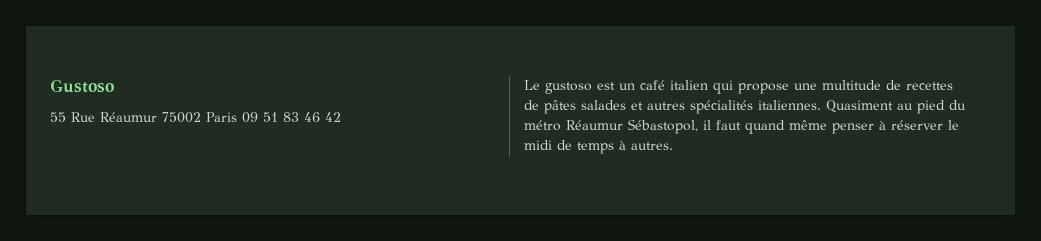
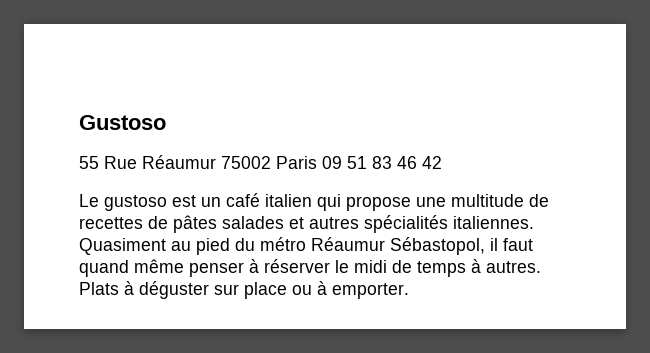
+ Plats à déguster sur place ou à emporter.

